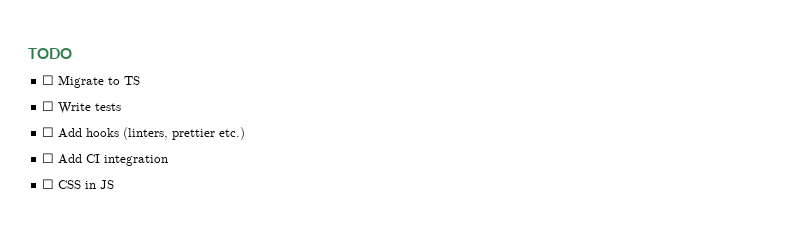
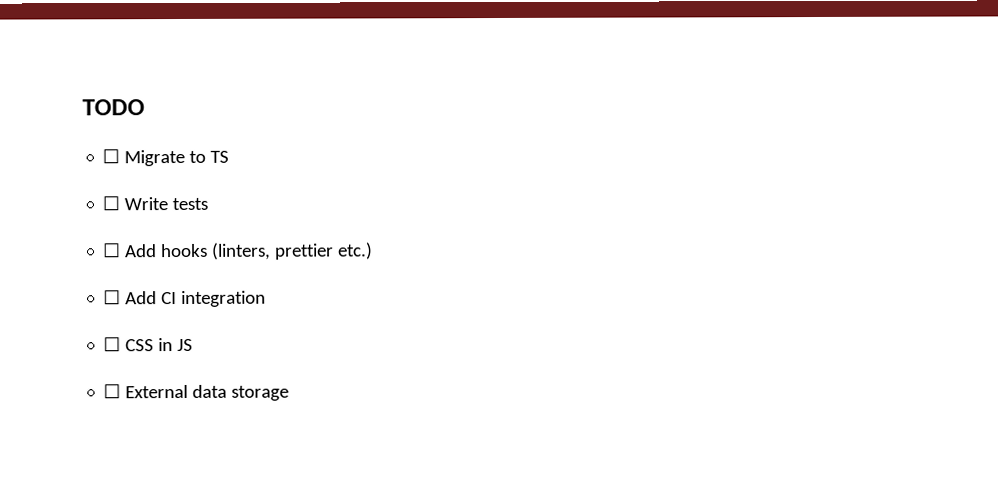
+ ☐ External data storage

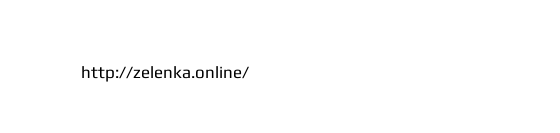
- TODO
- ☐ Migrate to TS
- ☐ Write tests
- ☐ Add hooks (linters, prettier etc.)
- ☐ Add CI integration
- ☐ CSS in JS
- ☐ External data storage
+ http://zelenka.online/

